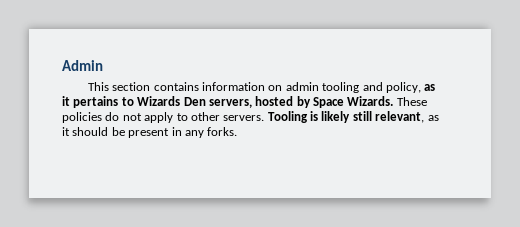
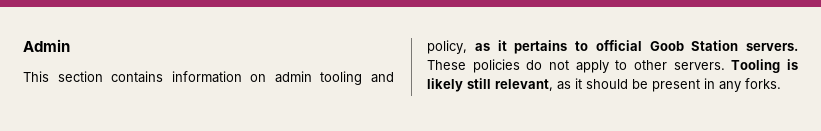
- This section contains information on admin tooling and policy, as it pertains to Wizards Den servers, hosted by Space Wizards.
+ This section contains information on admin tooling and policy, as it pertains to official Goob Station servers.

